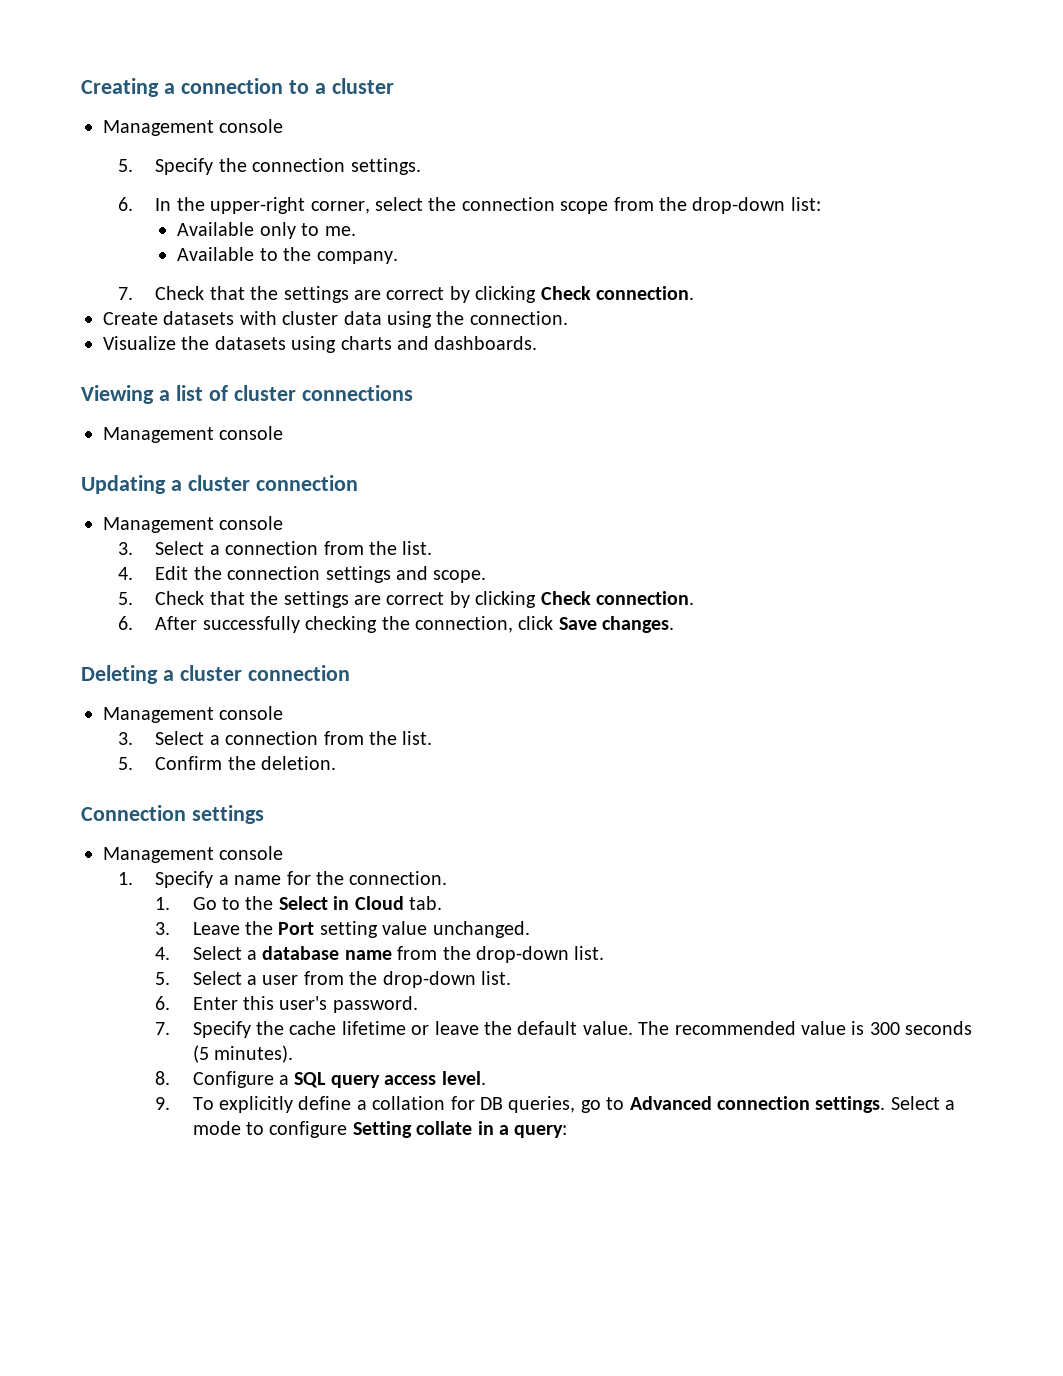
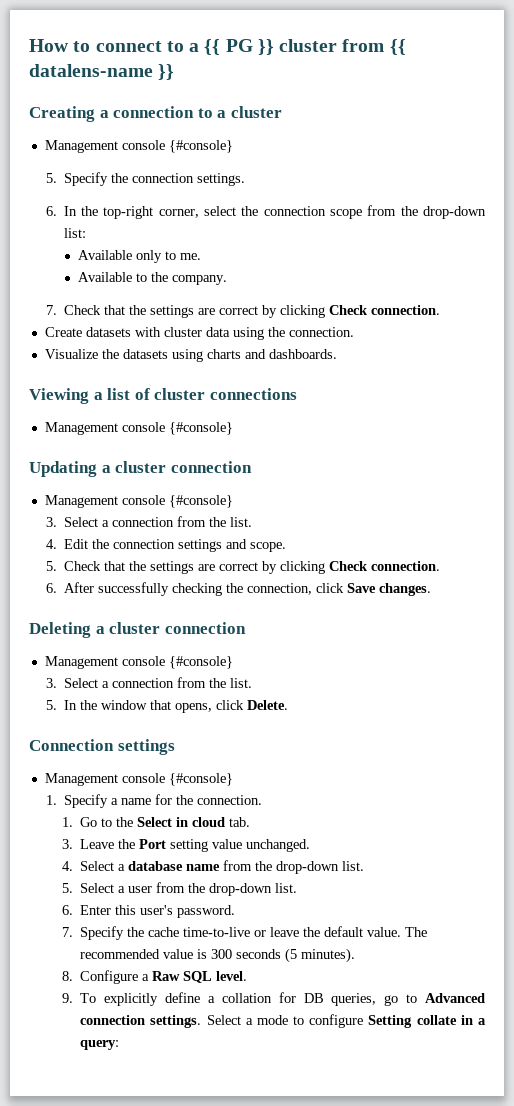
+ How to connect to a {{ PG }} cluster from {{ datalens-name }}
  Creating a connection to a cluster
- Management console
+ Management console {#console}
- 6. In the upper-right corner, select the connection scope from the drop-down list:
+ 6. In the top-right corner, select the connection scope from the drop-down list:
  Viewing a list of cluster connections
- Management console
+ Management console {#console}
  Updating a cluster connection
- Management console
+ Management console {#console}
  Deleting a cluster connection
- Management console
+ Management console {#console}
- 5. Confirm the deletion.
+ 5. In the window that opens, click Delete.
  Connection settings
- Management console
+ Management console {#console}
- 1. Go to the Select in Cloud tab.
+ 1. Go to the Select in cloud tab.
- 7. Specify the cache lifetime or leave the default value.
+ 7. Specify the cache time-to-live or leave the default value.
- 8. Configure a SQL query access level.
+ 8. Configure a Raw SQL level.

